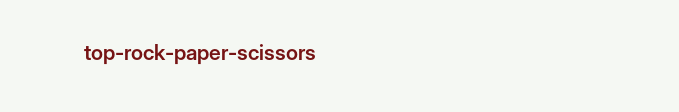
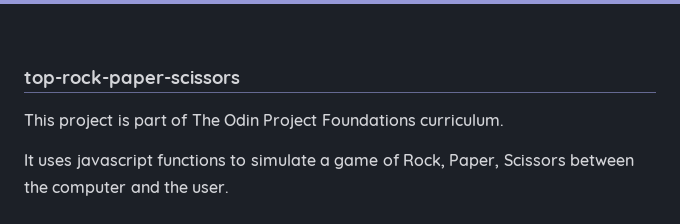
+ This project is part of The Odin Project Foundations curriculum.
+ It uses javascript functions to simulate a game of Rock, Paper, Scissors between the computer and the user.

